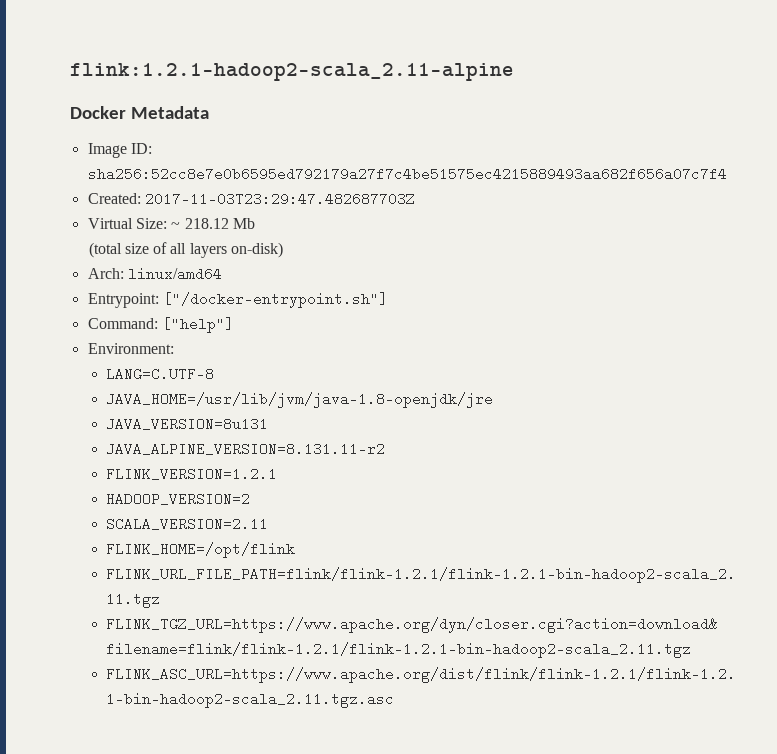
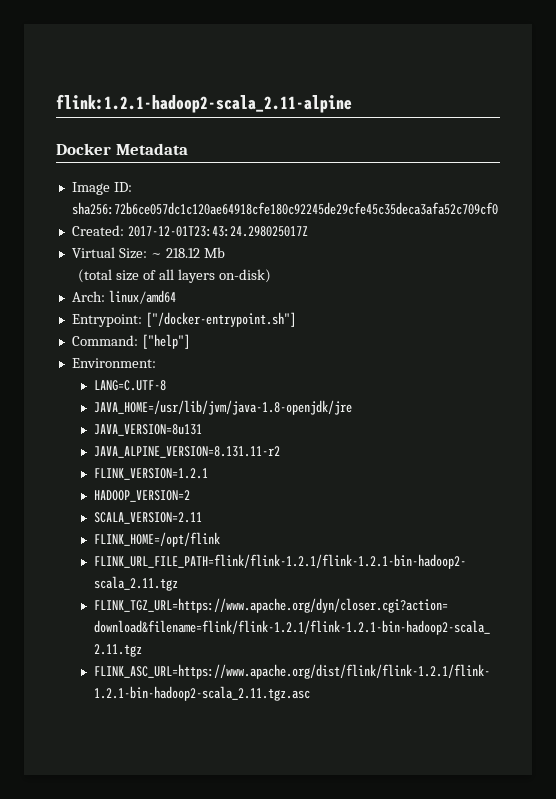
- Image ID: sha256:52cc8e7e0b6595ed792179a27f7c4be51575ec4215889493aa682f656a07c7f4
+ Image ID: sha256:72b6ce057dc1c120ae64918cfe180c92245de29cfe45c35deca3afa52c709cf0
- Created: 2017-11-03T23:29:47.482687703Z
+ Created: 2017-12-01T23:43:24.298025017Z

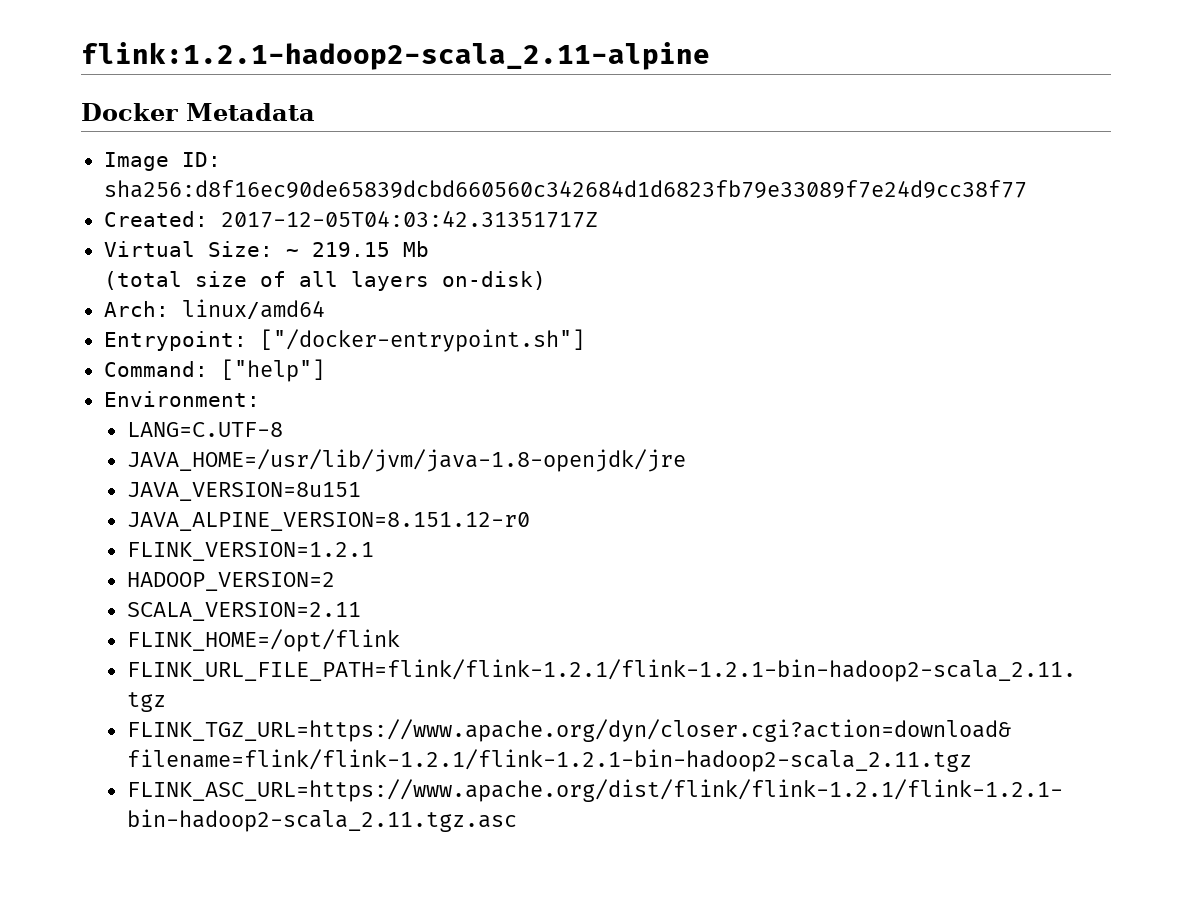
- Image ID: sha256:72b6ce057dc1c120ae64918cfe180c92245de29cfe45c35deca3afa52c709cf0
+ Image ID: sha256:d8f16ec90de65839dcbd660560c342684d1d6823fb79e33089f7e24d9cc38f77
- Created: 2017-12-01T23:43:24.298025017Z
+ Created: 2017-12-05T04:03:42.31351717Z
- Virtual Size: ~ 218.12 Mb
+ Virtual Size: ~ 219.15 Mb
- JAVA_VERSION=8u131
- JAVA_ALPINE_VERSION=8.131.11-r2
+ JAVA_VERSION=8u151
+ JAVA_ALPINE_VERSION=8.151.12-r0

